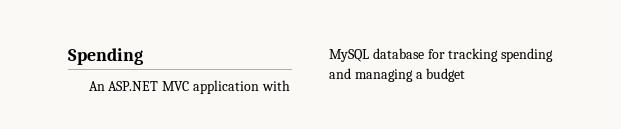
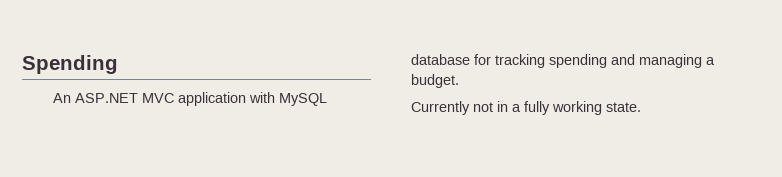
- An ASP.NET MVC application with MySQL database for tracking spending and managing a budget
+ An ASP.NET MVC application with MySQL database for tracking spending and managing a budget.
+ Currently not in a fully working state.

